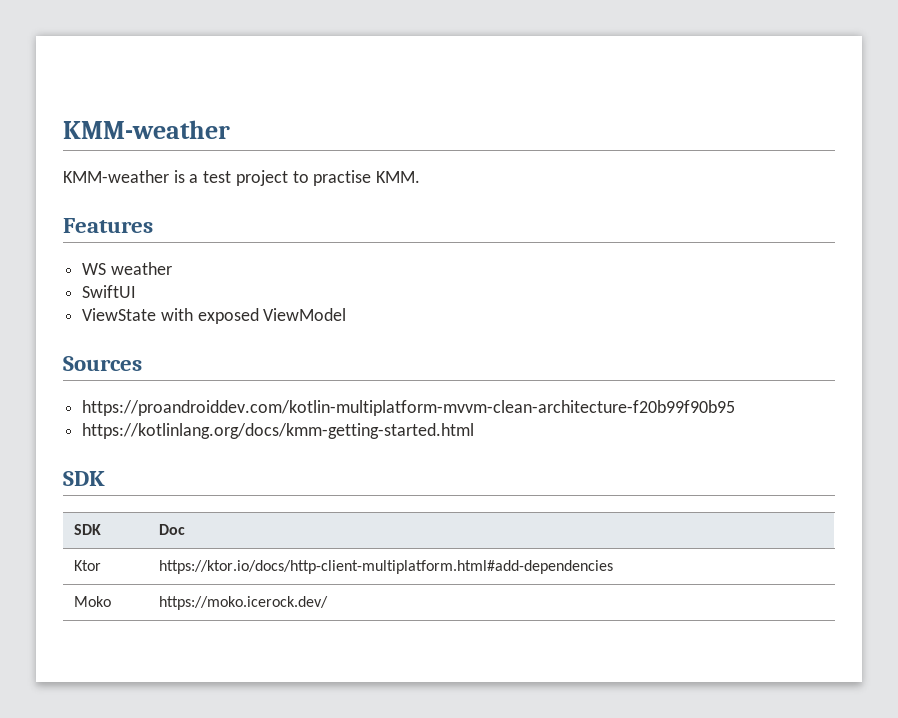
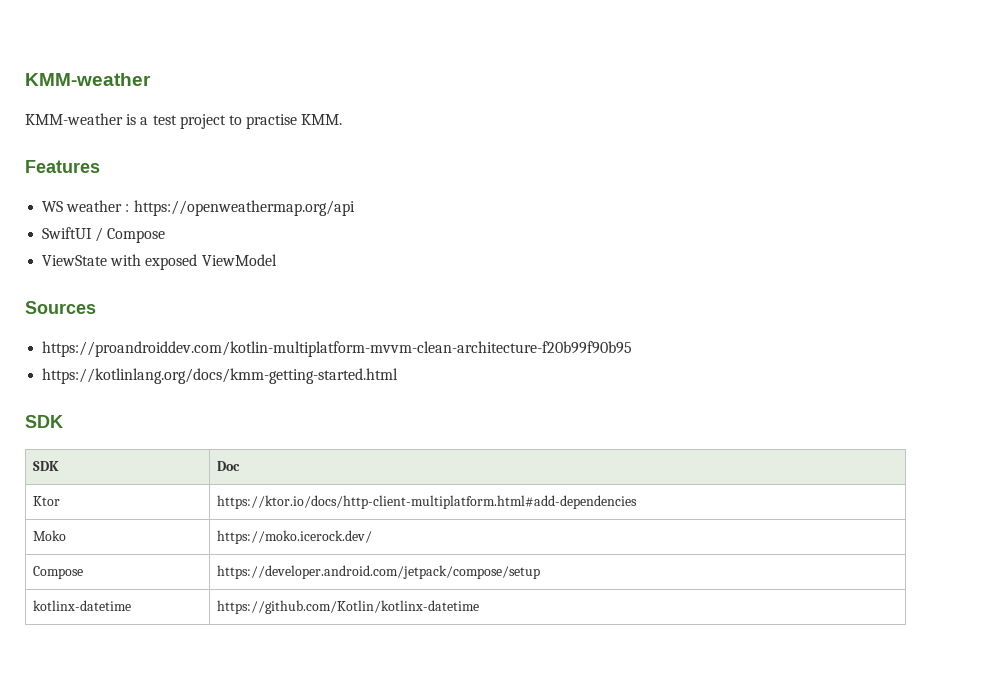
- WS weather
+ WS weather : https://openweathermap.org/api
- SwiftUI
+ SwiftUI / Compose
+ Compose | https://developer.android.com/jetpack/compose/setup
+ kotlinx-datetime | https://github.com/Kotlin/kotlinx-datetime

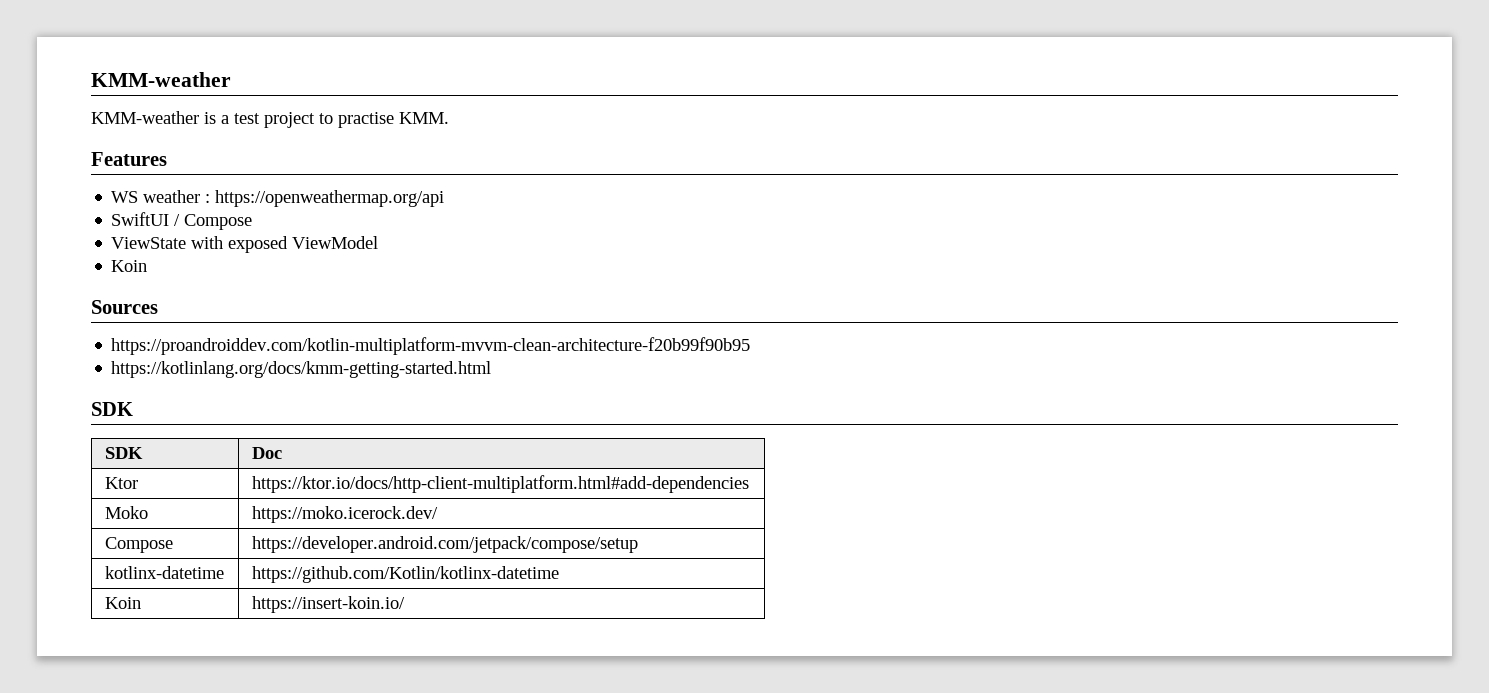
  ViewState with exposed ViewModel
+ Koin
+ Koin | https://insert-koin.io/

